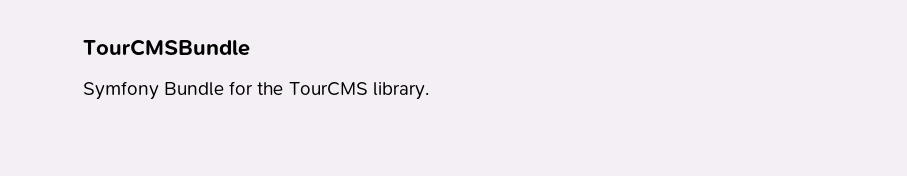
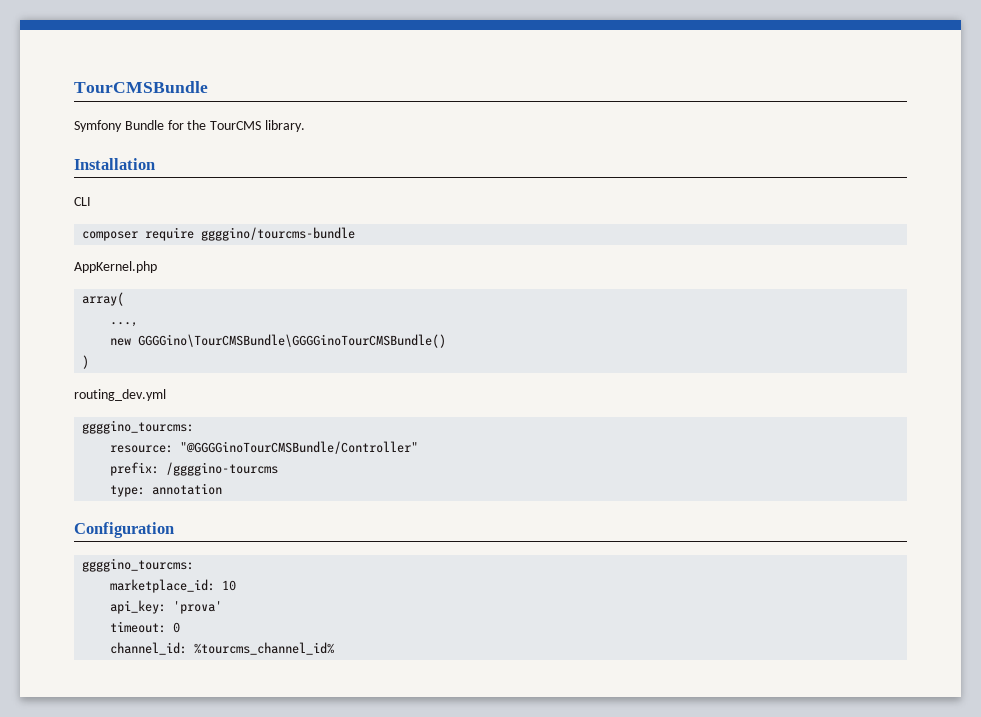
+ Installation
+ CLI
+ composer require ggggino/tourcms-bundle
+ AppKernel.php
+ array(
+ ...,
+ new GGGGino\TourCMSBundle\GGGGinoTourCMSBundle()
+ )
+ routing_dev.yml
+ ggggino_tourcms:
+ resource: "@GGGGinoTourCMSBundle/Controller"
+ prefix: /ggggino-tourcms
+ type: annotation
+ Configuration
+ ggggino_tourcms:
+ marketplace_id: 10
+ api_key: 'prova'
+ timeout: 0
+ channel_id: %tourcms_channel_id%

